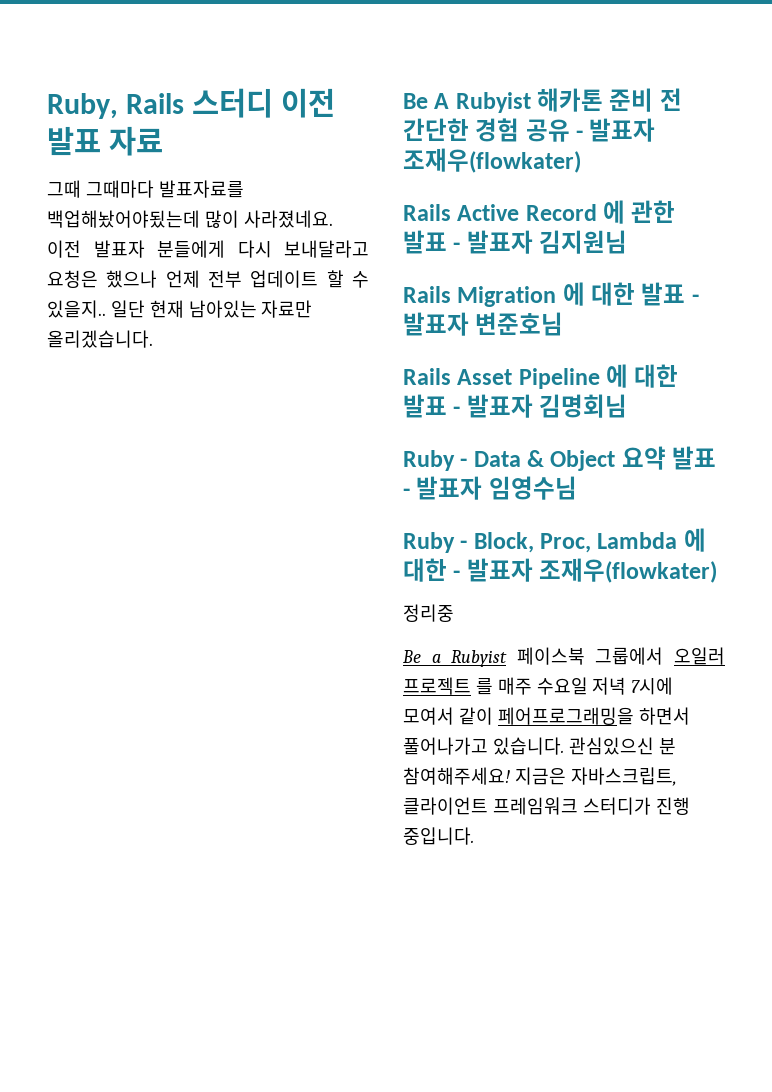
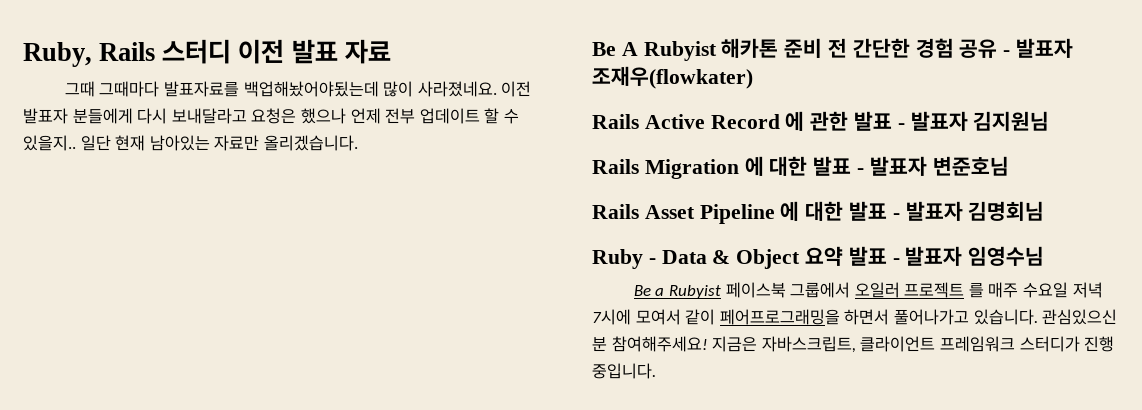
- Ruby - Block, Proc, Lambda 에 대한 - 발표자 조재우(flowkater)
- 정리중

